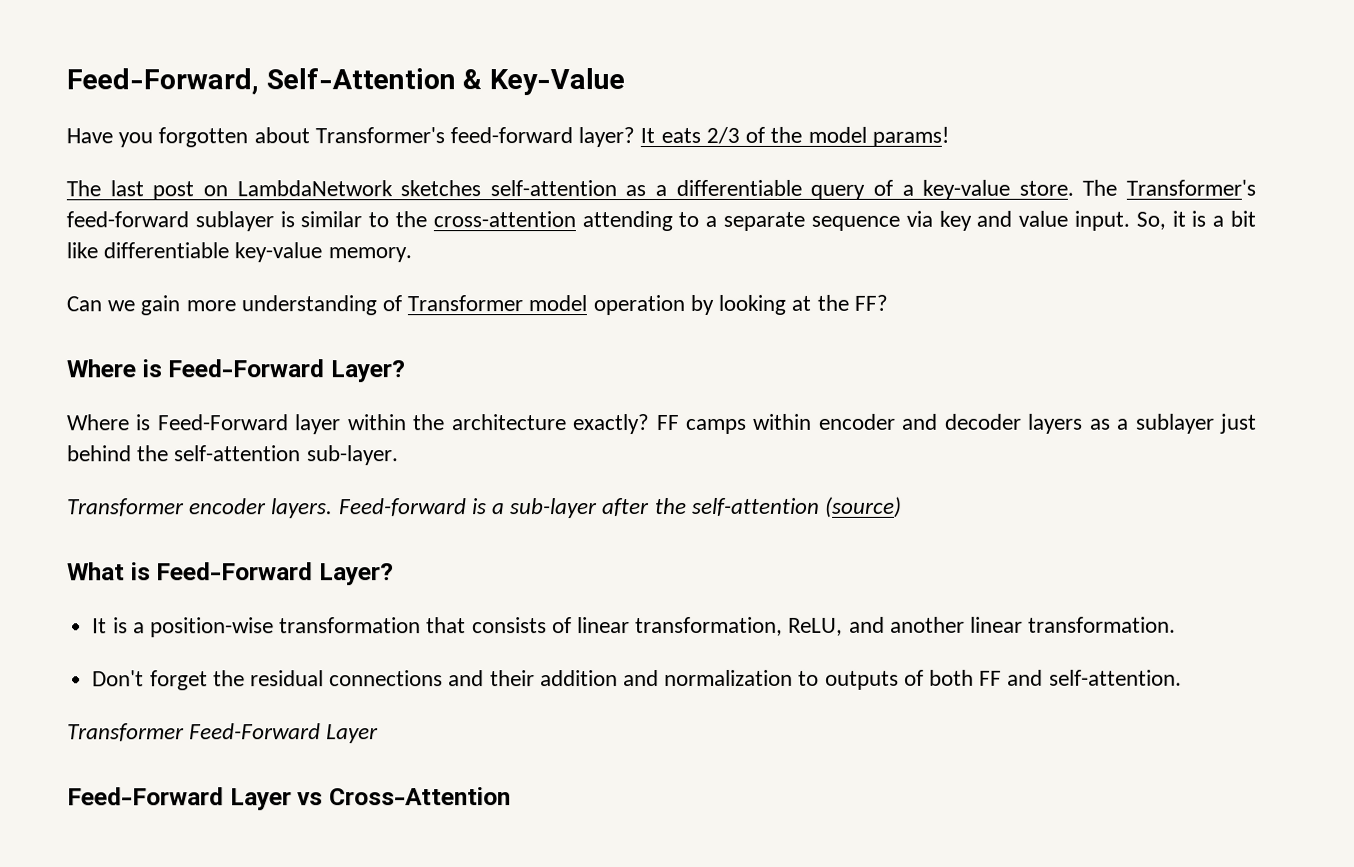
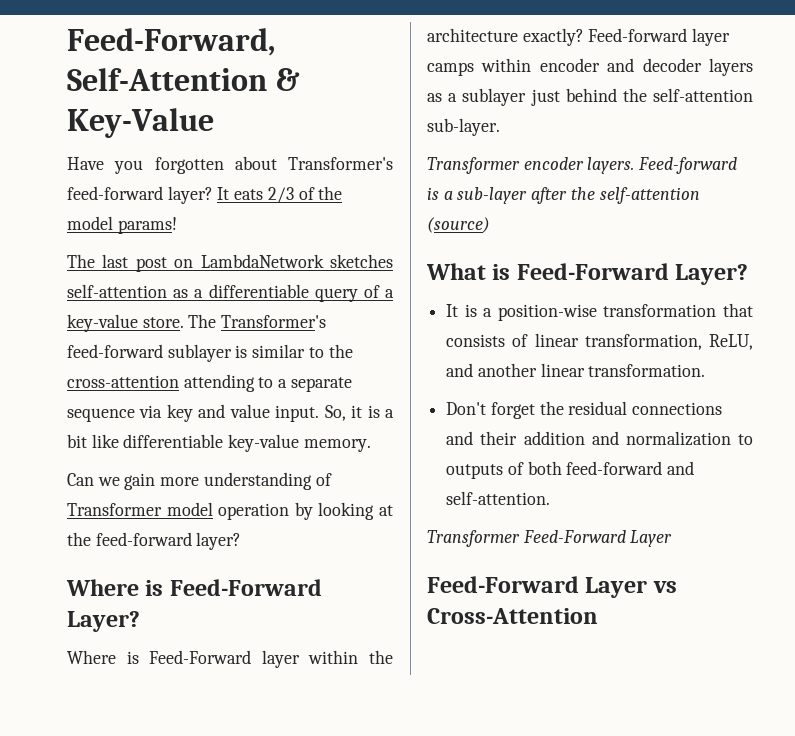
- Can we gain more understanding of Transformer model operation by looking at the FF?
+ Can we gain more understanding of Transformer model operation by looking at the feed-forward layer?
- FF camps within encoder and decoder layers as a sublayer just behind the self-attention sub-layer.
+ Feed-forward layer camps within encoder and decoder layers as a sublayer just behind the self-attention sub-layer.
- Don't forget the residual connections and their addition and normalization to outputs of both FF and self-attention.
+ Don't forget the residual connections and their addition and normalization to outputs of both feed-forward and self-attention.

